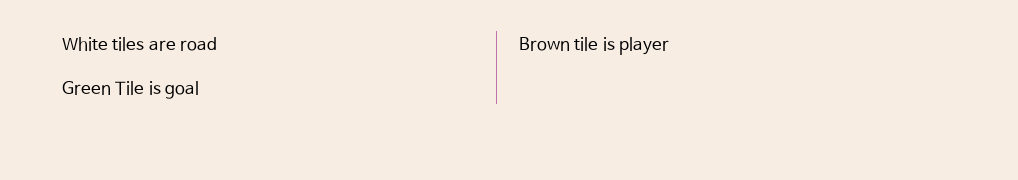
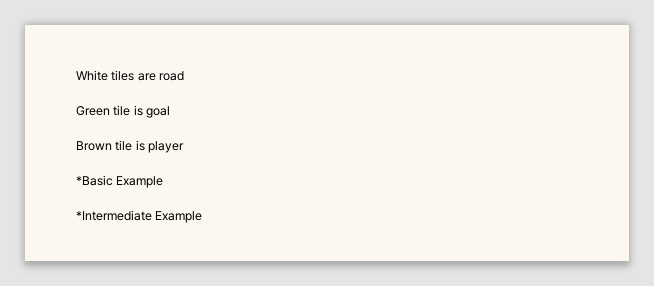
- Green Tile is goal
+ Green tile is goal
+ *Basic Example
+ *Intermediate Example

